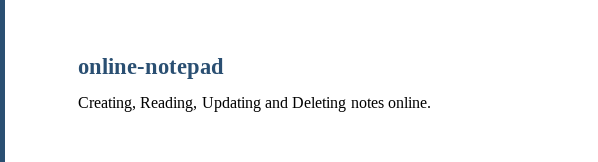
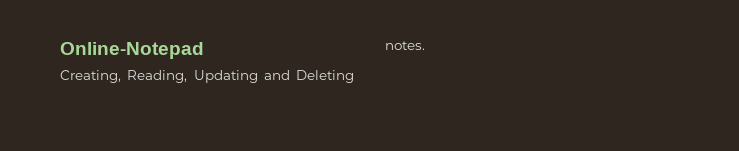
- online-notepad
+ Online-Notepad
- Creating, Reading, Updating and Deleting notes online.
+ Creating, Reading, Updating and Deleting notes.

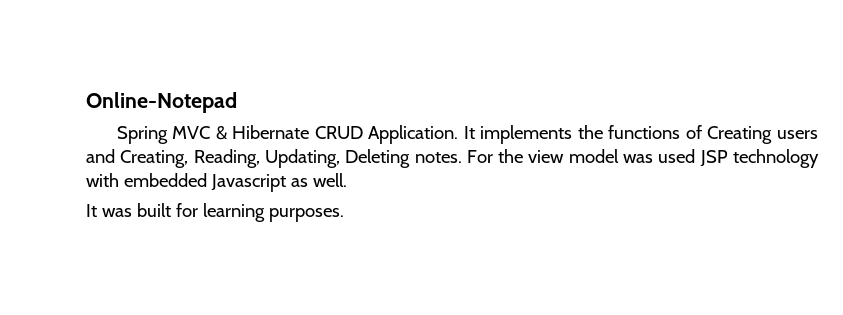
- Creating, Reading, Updating and Deleting notes.
+ Spring MVC & Hibernate CRUD Application. It implements the functions of Creating users and Creating, Reading, Updating, Deleting notes. For the view model was used JSP technology with embedded Javascript as well.
+ It was built for learning purposes.

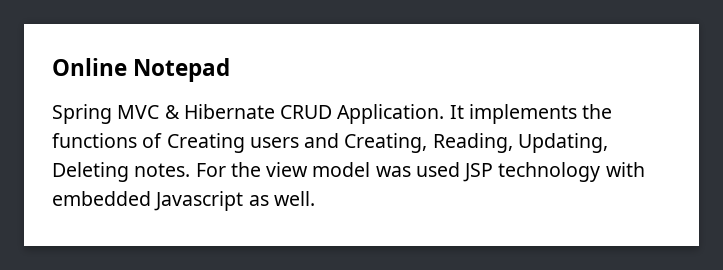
- Online-Notepad
+ Online Notepad
- It was built for learning purposes.

